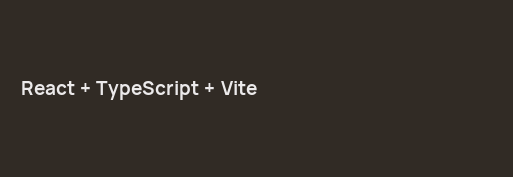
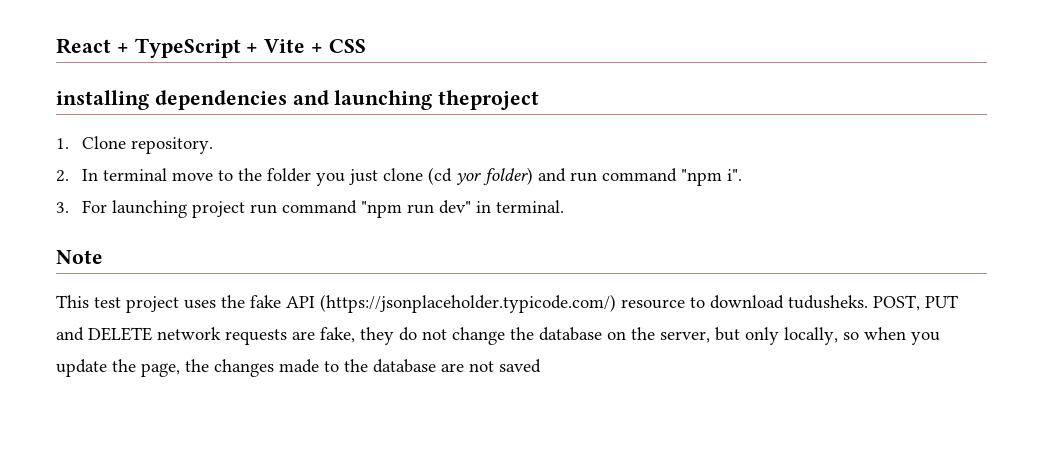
- React + TypeScript + Vite
+ React + TypeScript + Vite + CSS
+ installing dependencies and launching theproject
+ 1. Clone repository.
+ 2. In terminal move to the folder you just clone (cd yor folder) and run command "npm i".
+ 3. For launching project run command "npm run dev" in terminal.
+ Note
+ This test project uses the fake API (https://jsonplaceholder.typicode.com/) resource to download tudusheks. POST, PUT and DELETE network requests are fake, they do not change the database on the server, but only locally, so when you update the page, the changes made to the database are not saved

